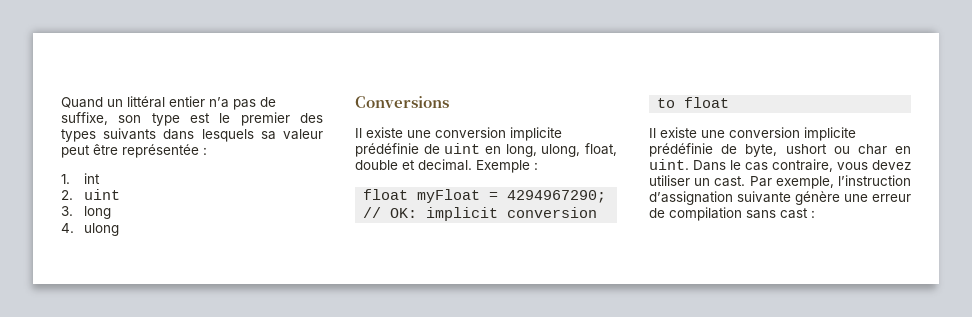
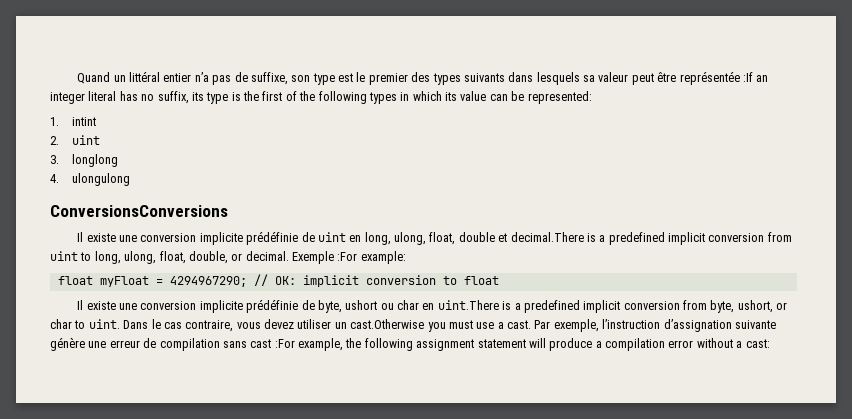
- Quand un littéral entier n’a pas de suffixe, son type est le premier des types suivants dans lesquels sa valeur peut être représentée :
+ Quand un littéral entier n’a pas de suffixe, son type est le premier des types suivants dans lesquels sa valeur peut être représentée :If an integer literal has no suffix, its type is the first of the following types in which its value can be represented:
- 1. int
+ 1. intint
- 3. long
+ 3. longlong
- 4. ulong
- Conversions
+ 4. ulongulong
+ ConversionsConversions
- Il existe une conversion implicite prédéfinie de uint en long, ulong, float, double et decimal. Exemple :
+ Il existe une conversion implicite prédéfinie de uint en long, ulong, float, double et decimal.There is a predefined implicit conversion from uint to long, ulong, float, double, or decimal. Exemple :For example:
- Il existe une conversion implicite prédéfinie de byte, ushort ou char en uint.
+ Il existe une conversion implicite prédéfinie de byte, ushort ou char en uint.There is a predefined implicit conversion from byte, ushort, or char to uint.
- Dans le cas contraire, vous devez utiliser un cast.
+ Dans le cas contraire, vous devez utiliser un cast.Otherwise you must use a cast.
- Par exemple, l’instruction d’assignation suivante génère une erreur de compilation sans cast :
+ Par exemple, l’instruction d’assignation suivante génère une erreur de compilation sans cast :For example, the following assignment statement will produce a compilation error without a cast:

